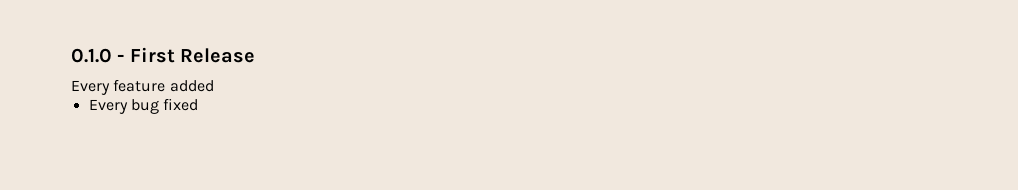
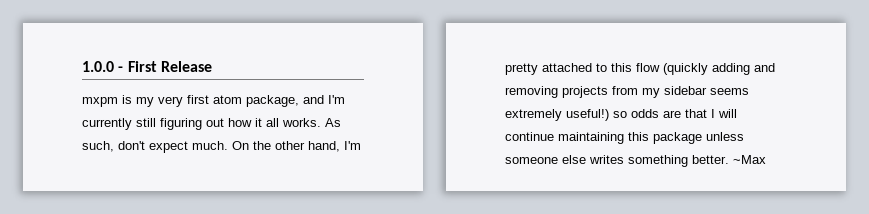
- 0.1.0 - First Release
+ 1.0.0 - First Release
- Every feature added
- Every bug fixed
+ mxpm is my very first atom package, and I'm currently still figuring out how it all works. As such, don't expect much. On the other hand, I'm pretty attached to this flow (quickly adding and removing projects from my sidebar seems extremely useful!) so odds are that I will continue maintaining this package unless someone else writes something better. ~Max

